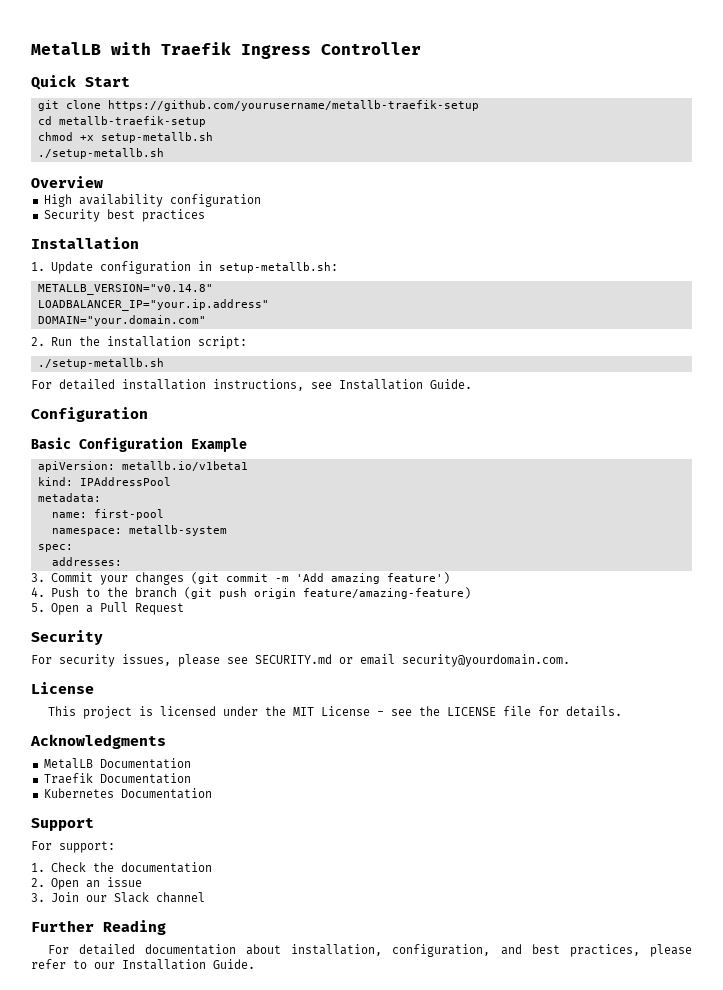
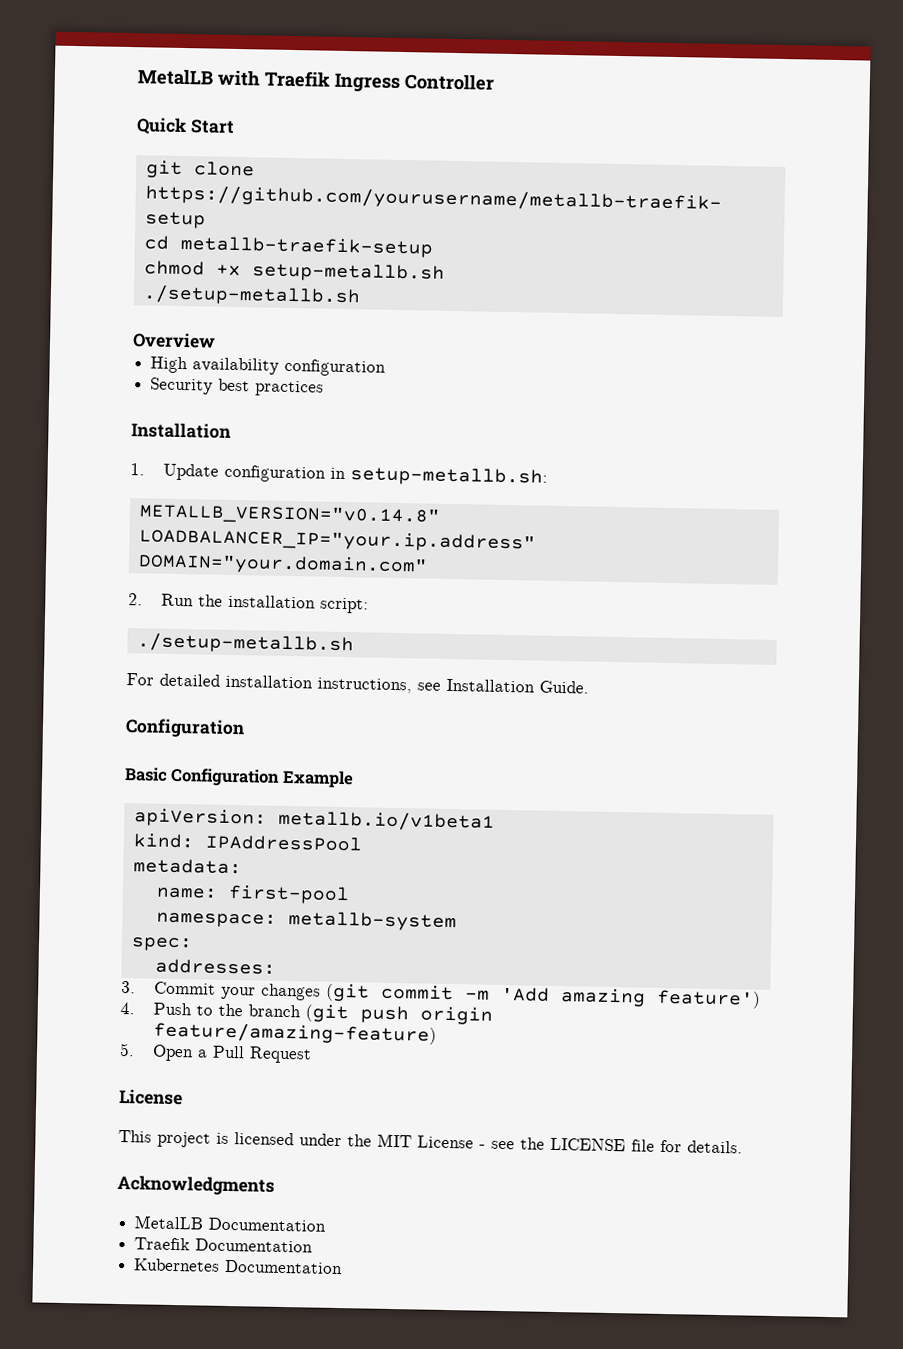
  5. Open a Pull Request
- Security
- For security issues, please see SECURITY.md or email security@yourdomain.com.
- Support
- For support:
- 1. Check the documentation
- 2. Open an issue
- 3. Join our Slack channel
- Further Reading
- For detailed documentation about installation, configuration, and best practices, please refer to our Installation Guide.

